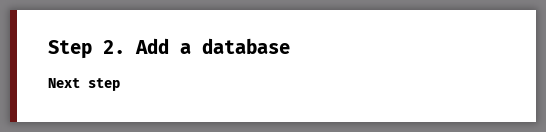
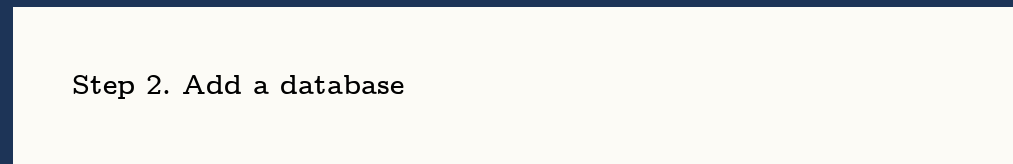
- Next step

